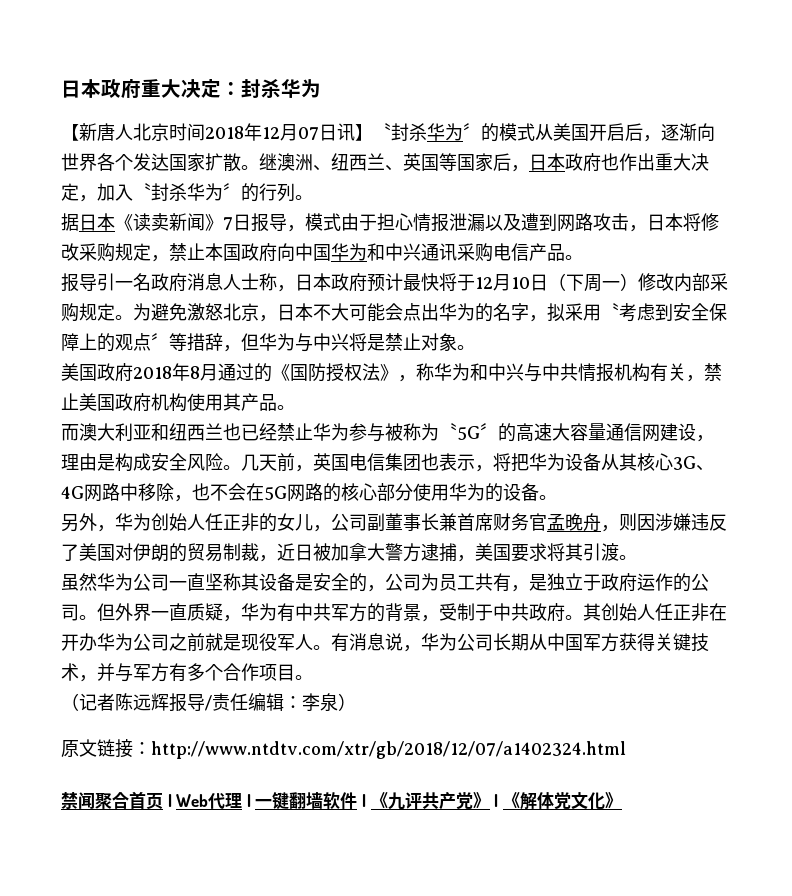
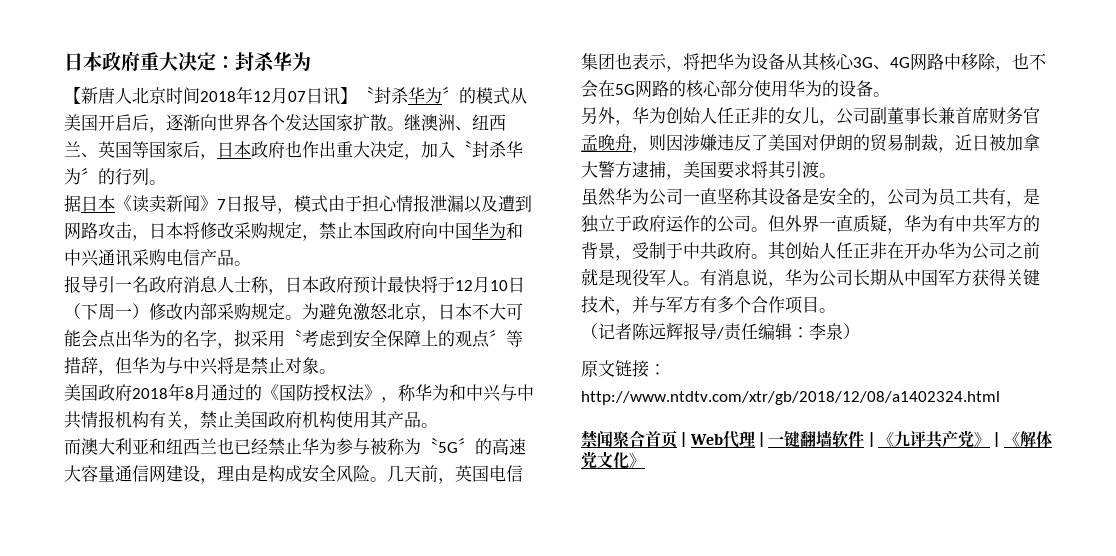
- 原文链接：http://www.ntdtv.com/xtr/gb/2018/12/07/a1402324.html
+ 原文链接：http://www.ntdtv.com/xtr/gb/2018/12/08/a1402324.html

